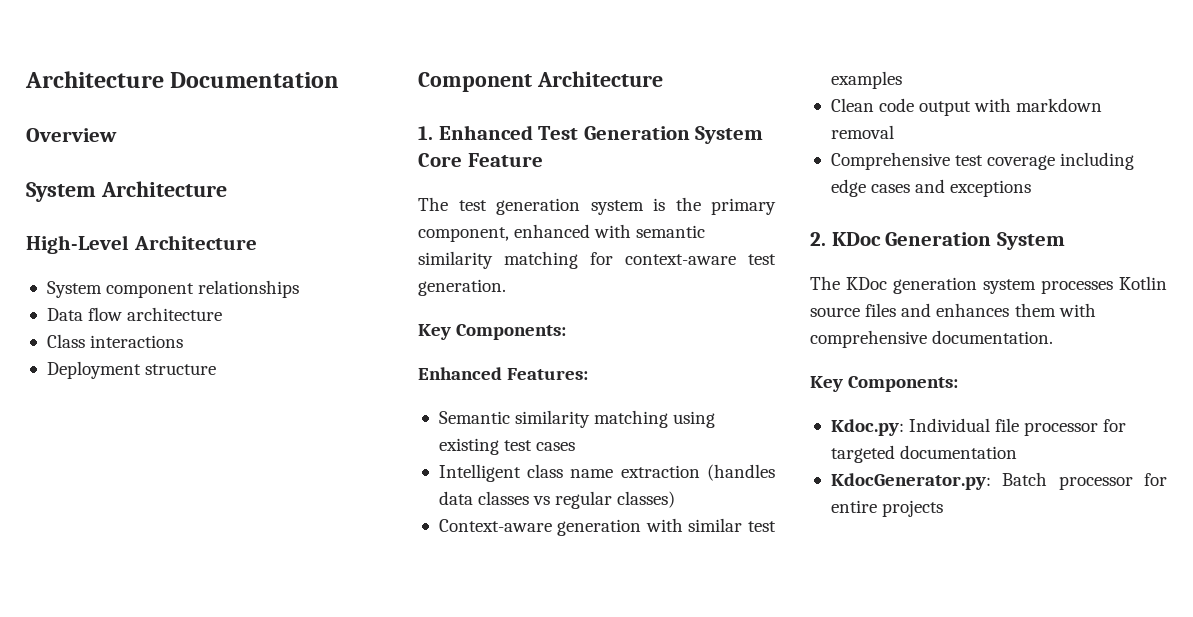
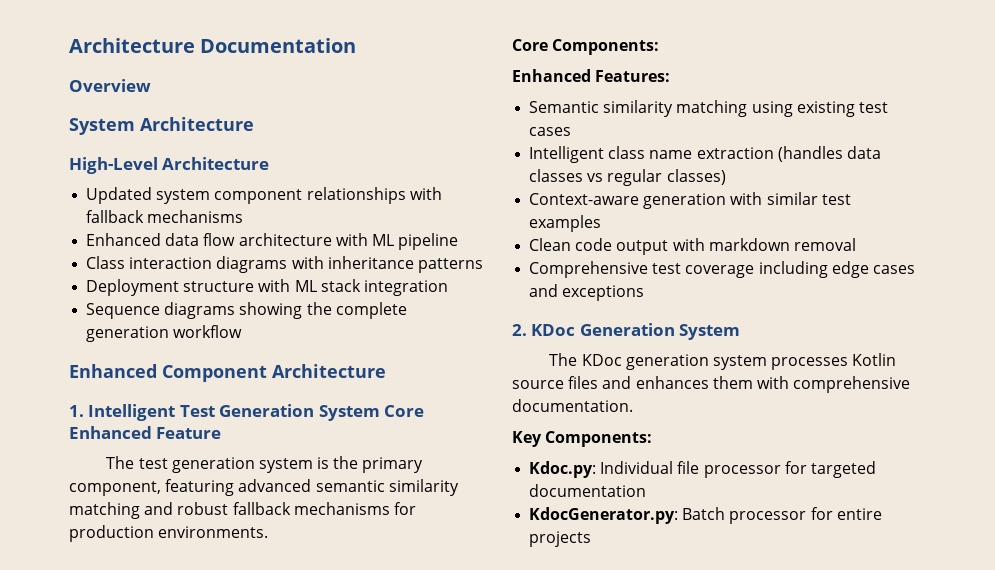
- System component relationships
- Data flow architecture
- Class interactions
- Deployment structure
- Component Architecture
+ Updated system component relationships with fallback mechanisms
+ Enhanced data flow architecture with ML pipeline
+ Class interaction diagrams with inheritance patterns
+ Deployment structure with ML stack integration
+ Sequence diagrams showing the complete generation workflow
+ Enhanced Component Architecture
- 1. Enhanced Test Generation System Core Feature
+ 1. Intelligent Test Generation System Core Enhanced Feature
- The test generation system is the primary component, enhanced with semantic similarity matching for context-aware test generation.
- Key Components:
+ The test generation system is the primary component, featuring advanced semantic similarity matching and robust fallback mechanisms for production environments.
+ Core Components:

